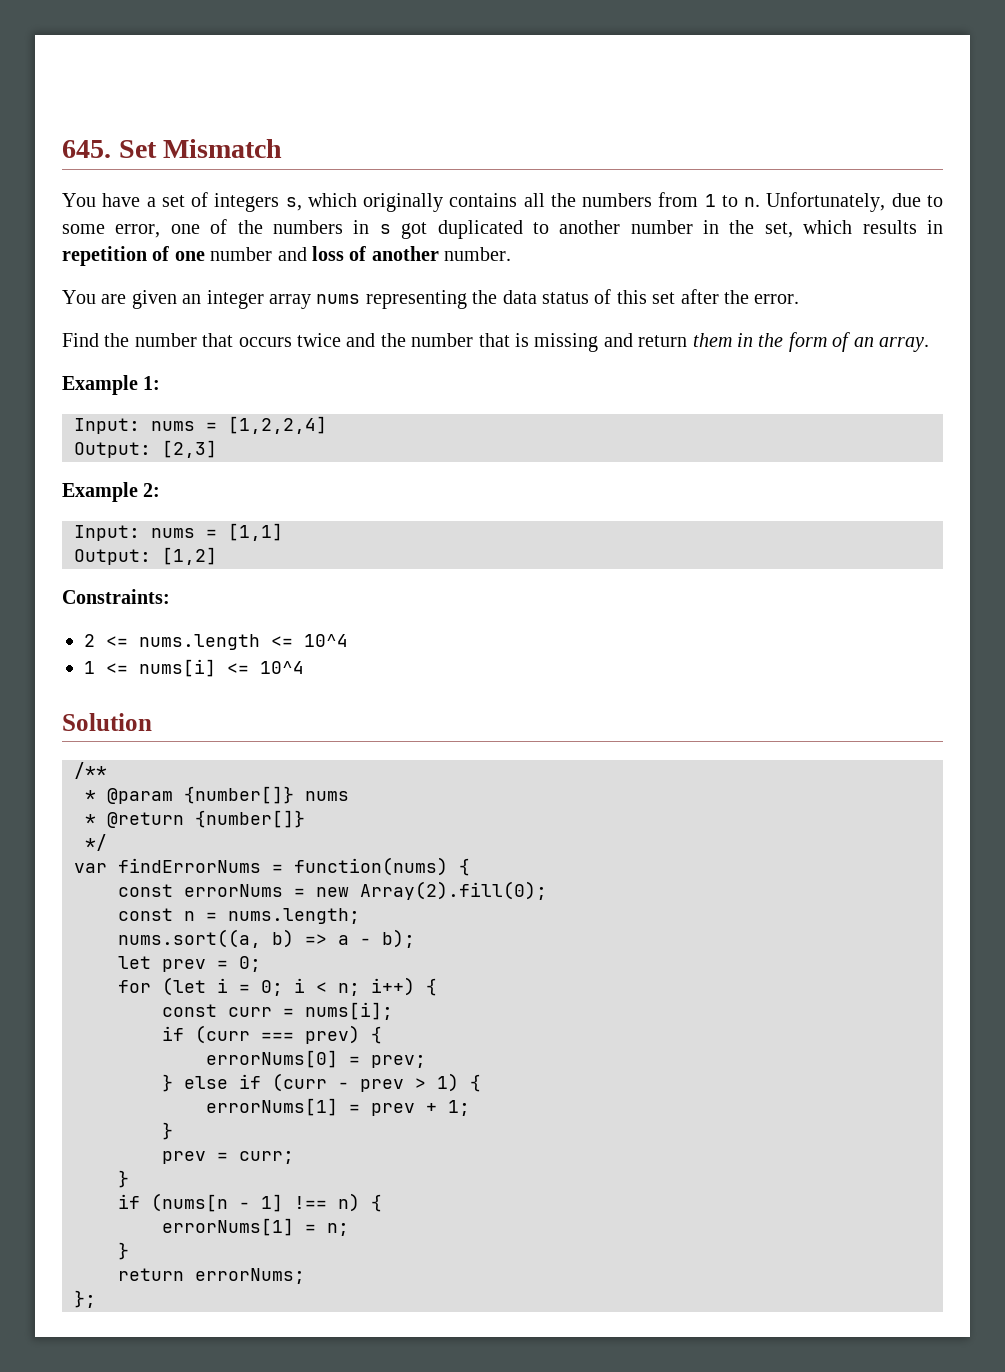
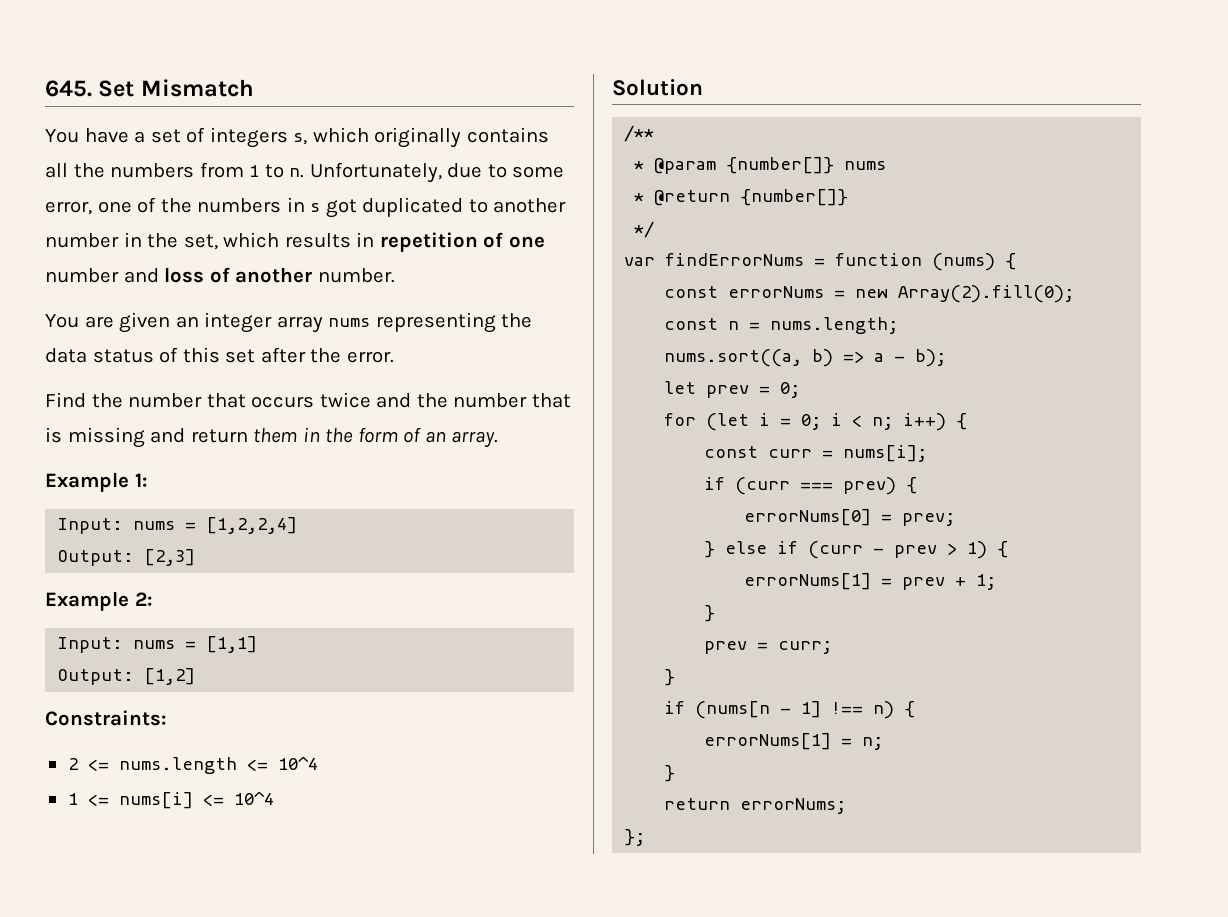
- var findErrorNums = function(nums) {
+ var findErrorNums = function (nums) {

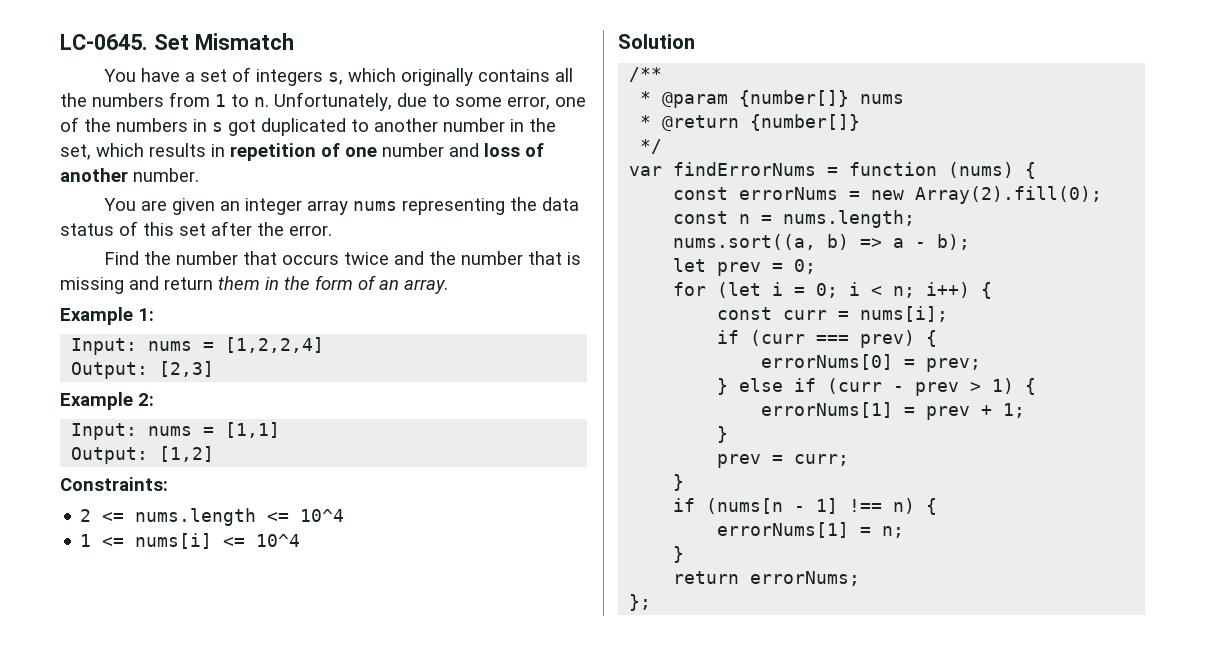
- 645. Set Mismatch
+ LC-0645. Set Mismatch

